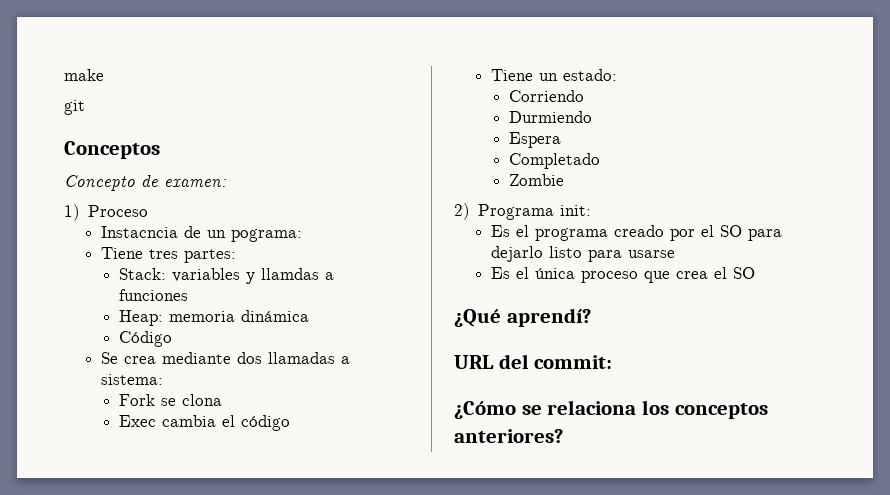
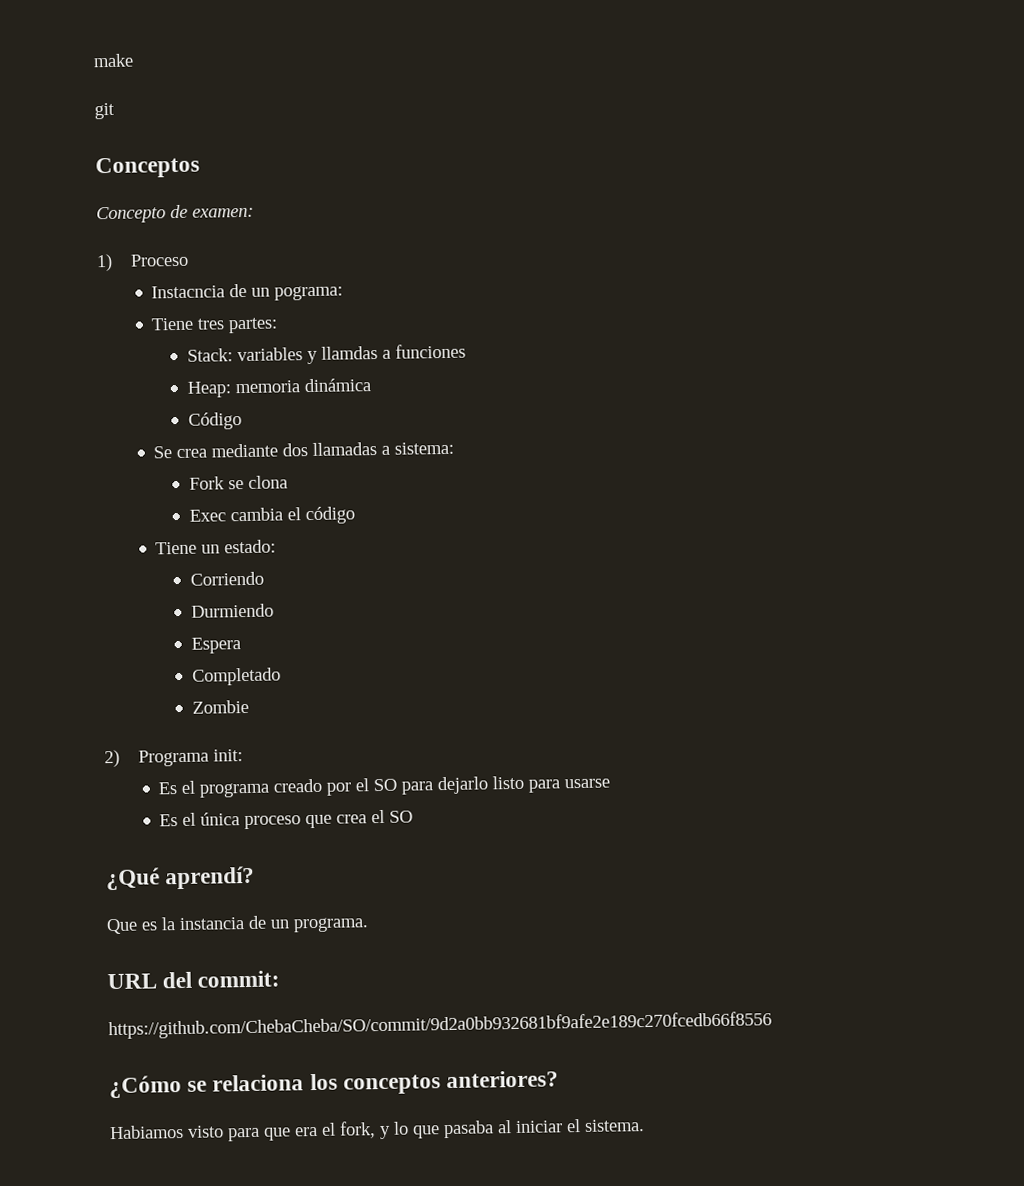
+ Que es la instancia de un programa.
+ https://github.com/ChebaCheba/SO/commit/9d2a0bb932681bf9afe2e189c270fcedb66f8556
+ Habiamos visto para que era el fork, y lo que pasaba al iniciar el sistema.

